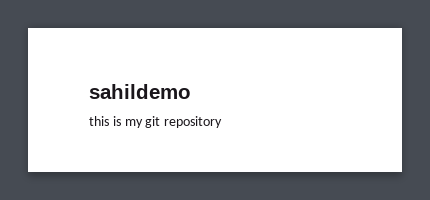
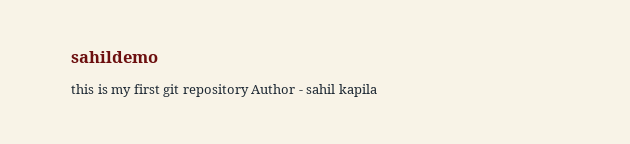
- this is my git repository
+ this is my first git repository Author - sahil kapila

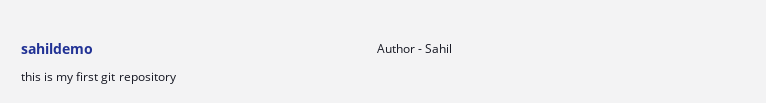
- this is my first git repository Author - sahil kapila
+ this is my first git repository
+ Author - Sahil

